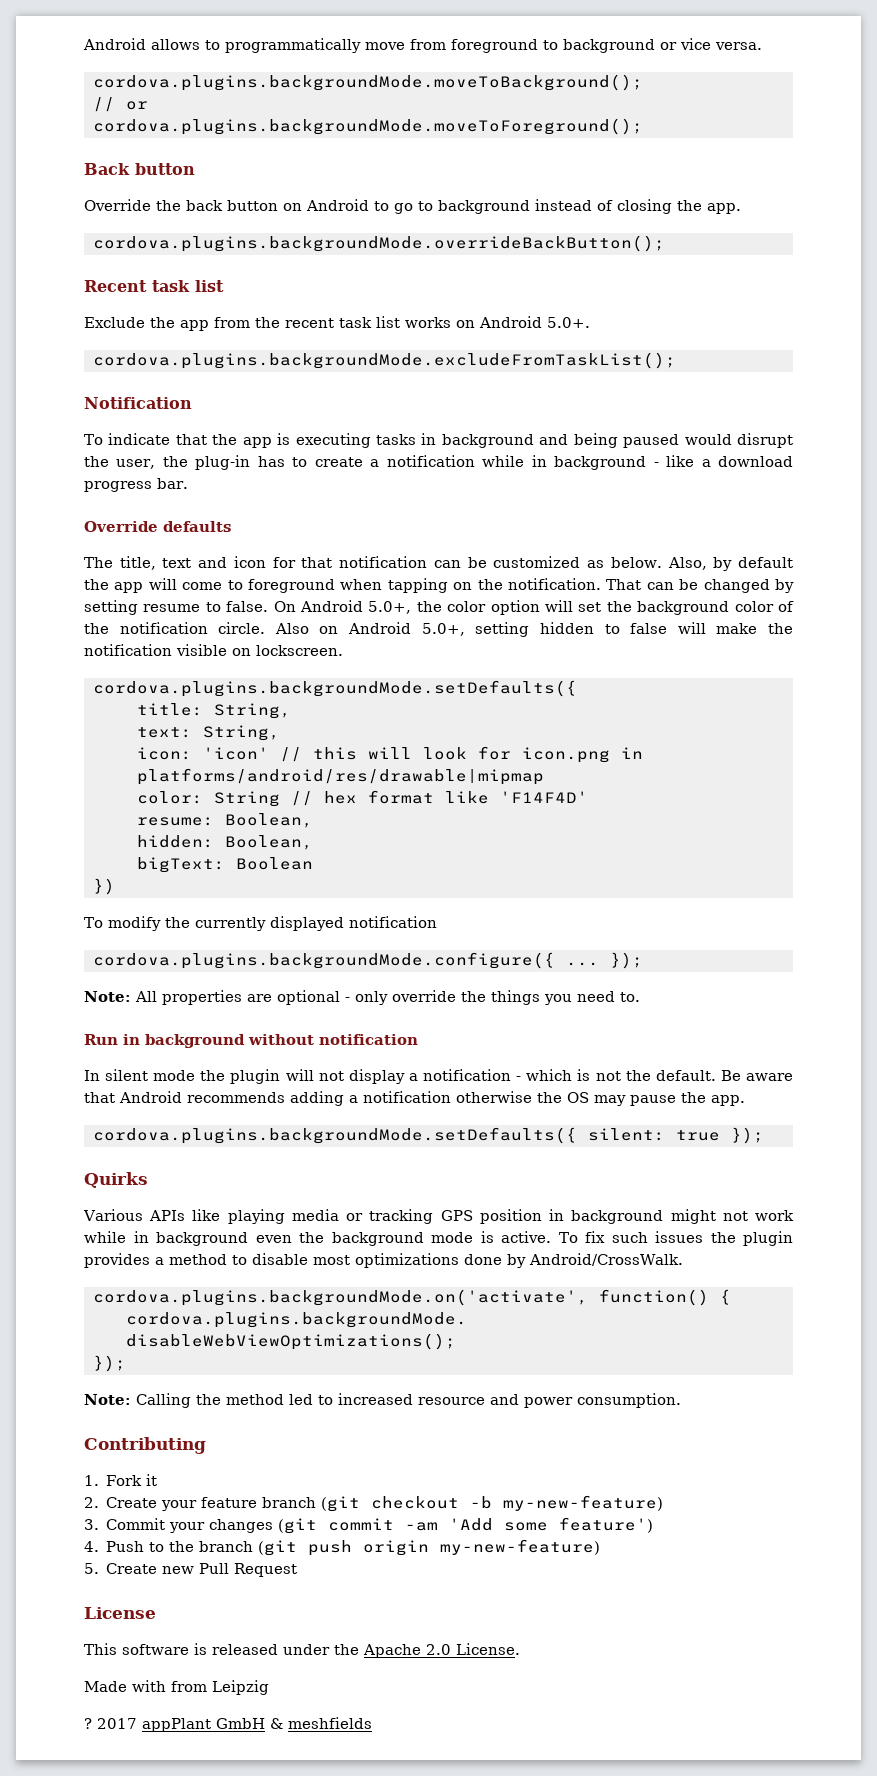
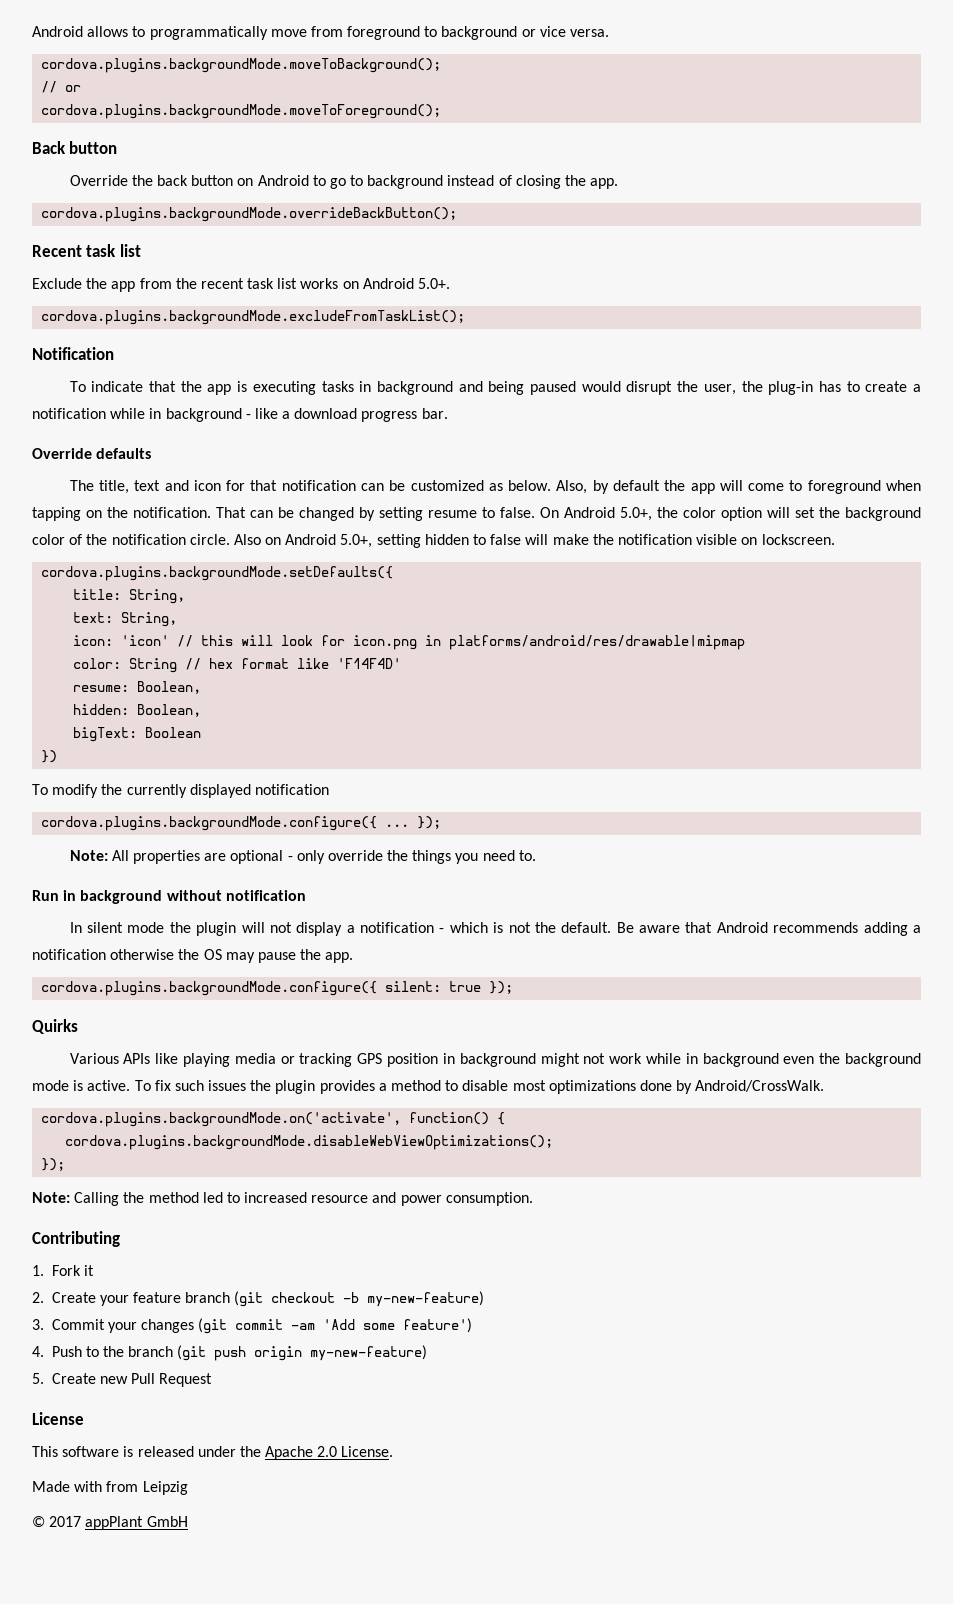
- cordova.plugins.backgroundMode.setDefaults({ silent: true });
+ cordova.plugins.backgroundMode.configure({ silent: true });
- ? 2017 appPlant GmbH & meshfields
+ © 2017 appPlant GmbH

